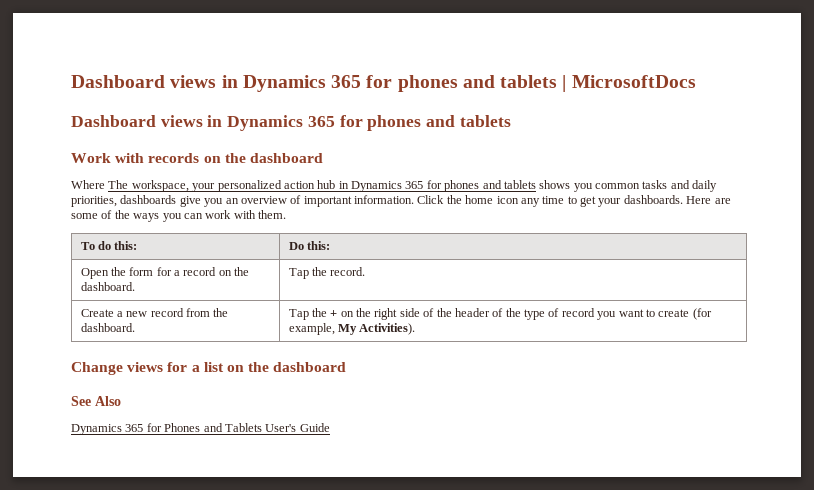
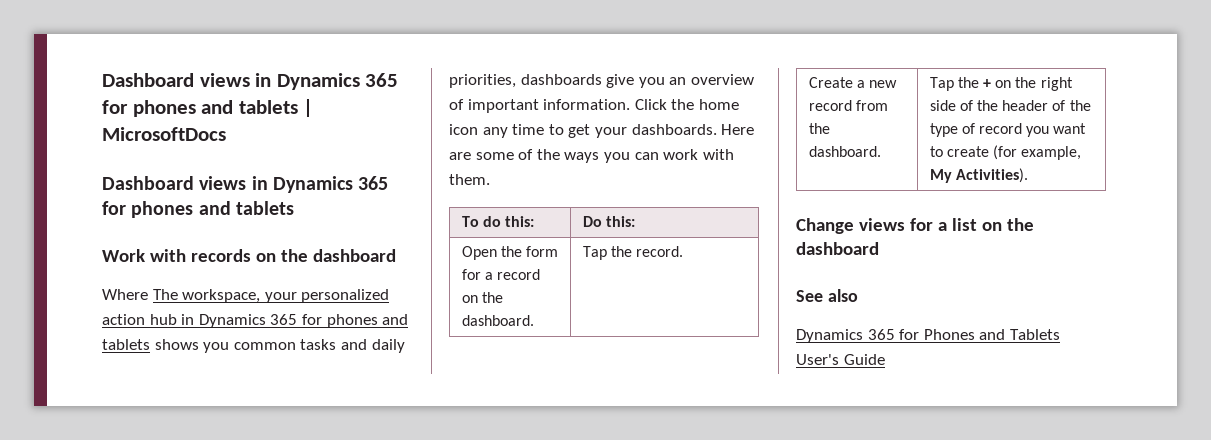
- See Also
+ See also

